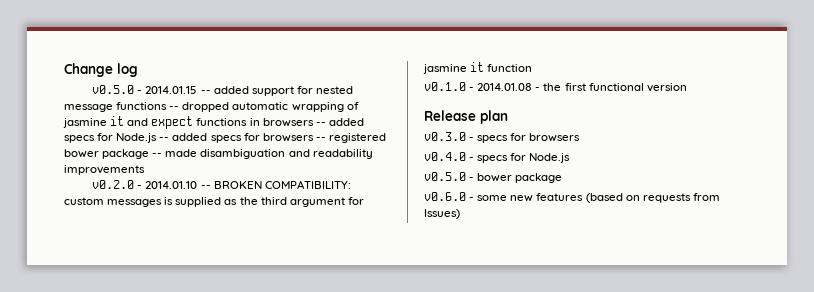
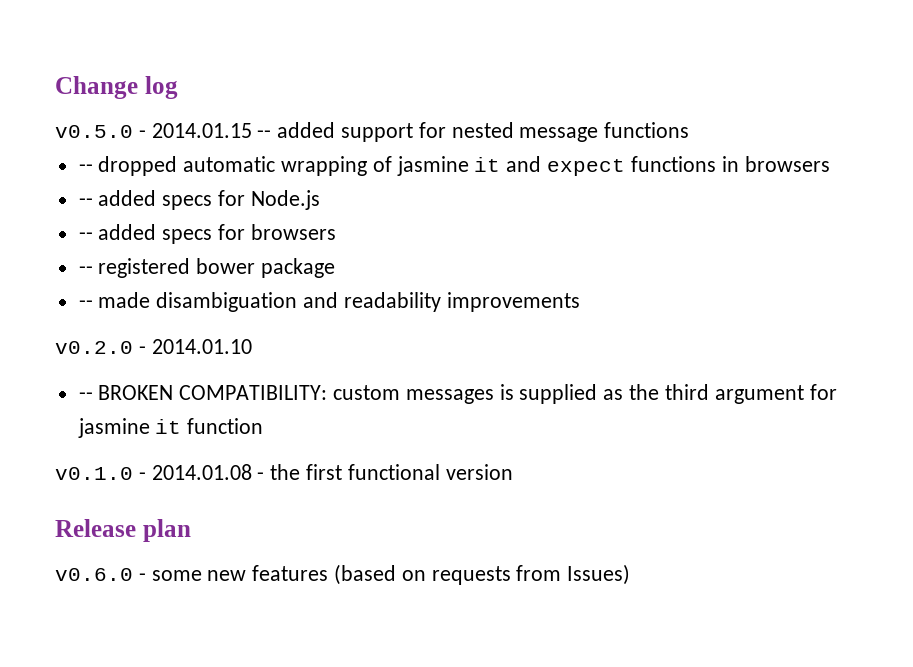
- v0.5.0 - 2014.01.15 -- added support for nested message functions -- dropped automatic wrapping of jasmine it and expect functions in browsers -- added specs for Node.js -- added specs for browsers -- registered bower package -- made disambiguation and readability improvements
+ v0.5.0 - 2014.01.15 -- added support for nested message functions
+ -- dropped automatic wrapping of jasmine it and expect functions in browsers
+ -- added specs for Node.js
+ -- added specs for browsers
+ -- registered bower package
+ -- made disambiguation and readability improvements
- v0.2.0 - 2014.01.10 -- BROKEN COMPATIBILITY: custom messages is supplied as the third argument for jasmine it function
+ v0.2.0 - 2014.01.10
+ -- BROKEN COMPATIBILITY: custom messages is supplied as the third argument for jasmine it function
- v0.3.0 - specs for browsers
- v0.4.0 - specs for Node.js
- v0.5.0 - bower package

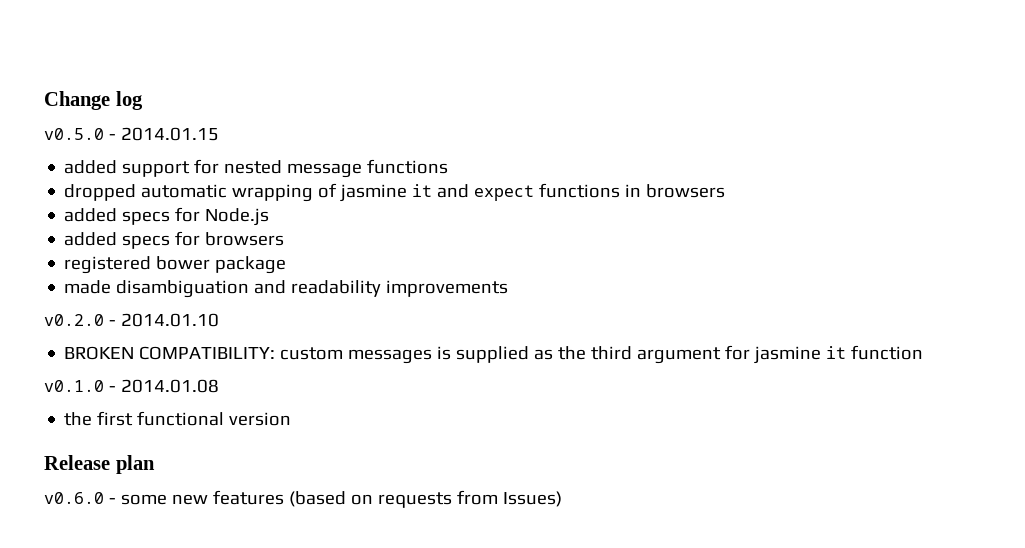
- v0.5.0 - 2014.01.15 -- added support for nested message functions
+ v0.5.0 - 2014.01.15
+ added support for nested message functions
- -- dropped automatic wrapping of jasmine it and expect functions in browsers
+ dropped automatic wrapping of jasmine it and expect functions in browsers
- -- added specs for Node.js
+ added specs for Node.js
- -- added specs for browsers
+ added specs for browsers
- -- registered bower package
+ registered bower package
- -- made disambiguation and readability improvements
+ made disambiguation and readability improvements
- -- BROKEN COMPATIBILITY: custom messages is supplied as the third argument for jasmine it function
+ BROKEN COMPATIBILITY: custom messages is supplied as the third argument for jasmine it function
- v0.1.0 - 2014.01.08 - the first functional version
+ v0.1.0 - 2014.01.08
+ the first functional version

